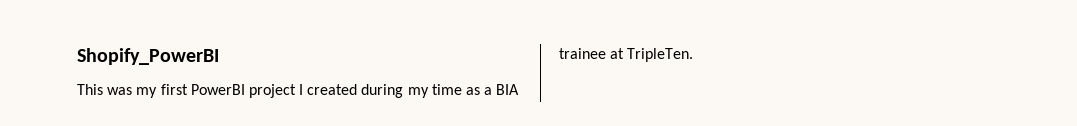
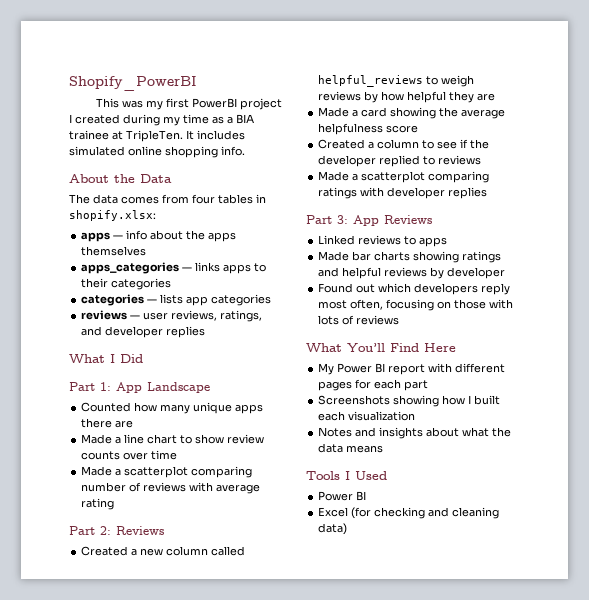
+ It includes simulated online shopping info.
+ About the Data
+ The data comes from four tables in shopify.xlsx:
+ apps — info about the apps themselves
+ apps_categories — links apps to their categories
+ categories — lists app categories
+ reviews — user reviews, ratings, and developer replies
+ What I Did
+ Part 1: App Landscape
+ Counted how many unique apps there are
+ Made a line chart to show review counts over time
+ Made a scatterplot comparing number of reviews with average rating
+ Part 2: Reviews
+ Created a new column called helpful_reviews to weigh reviews by how helpful they are
+ Made a card showing the average helpfulness score
+ Created a column to see if the developer replied to reviews
+ Made a scatterplot comparing ratings with developer replies
+ Part 3: App Reviews
+ Linked reviews to apps
+ Made bar charts showing ratings and helpful reviews by developer
+ Found out which developers reply most often, focusing on those with lots of reviews
+ What You’ll Find Here
+ My Power BI report with different pages for each part
+ Screenshots showing how I built each visualization
+ Notes and insights about what the data means
+ Tools I Used
+ Power BI
+ Excel (for checking and cleaning data)

